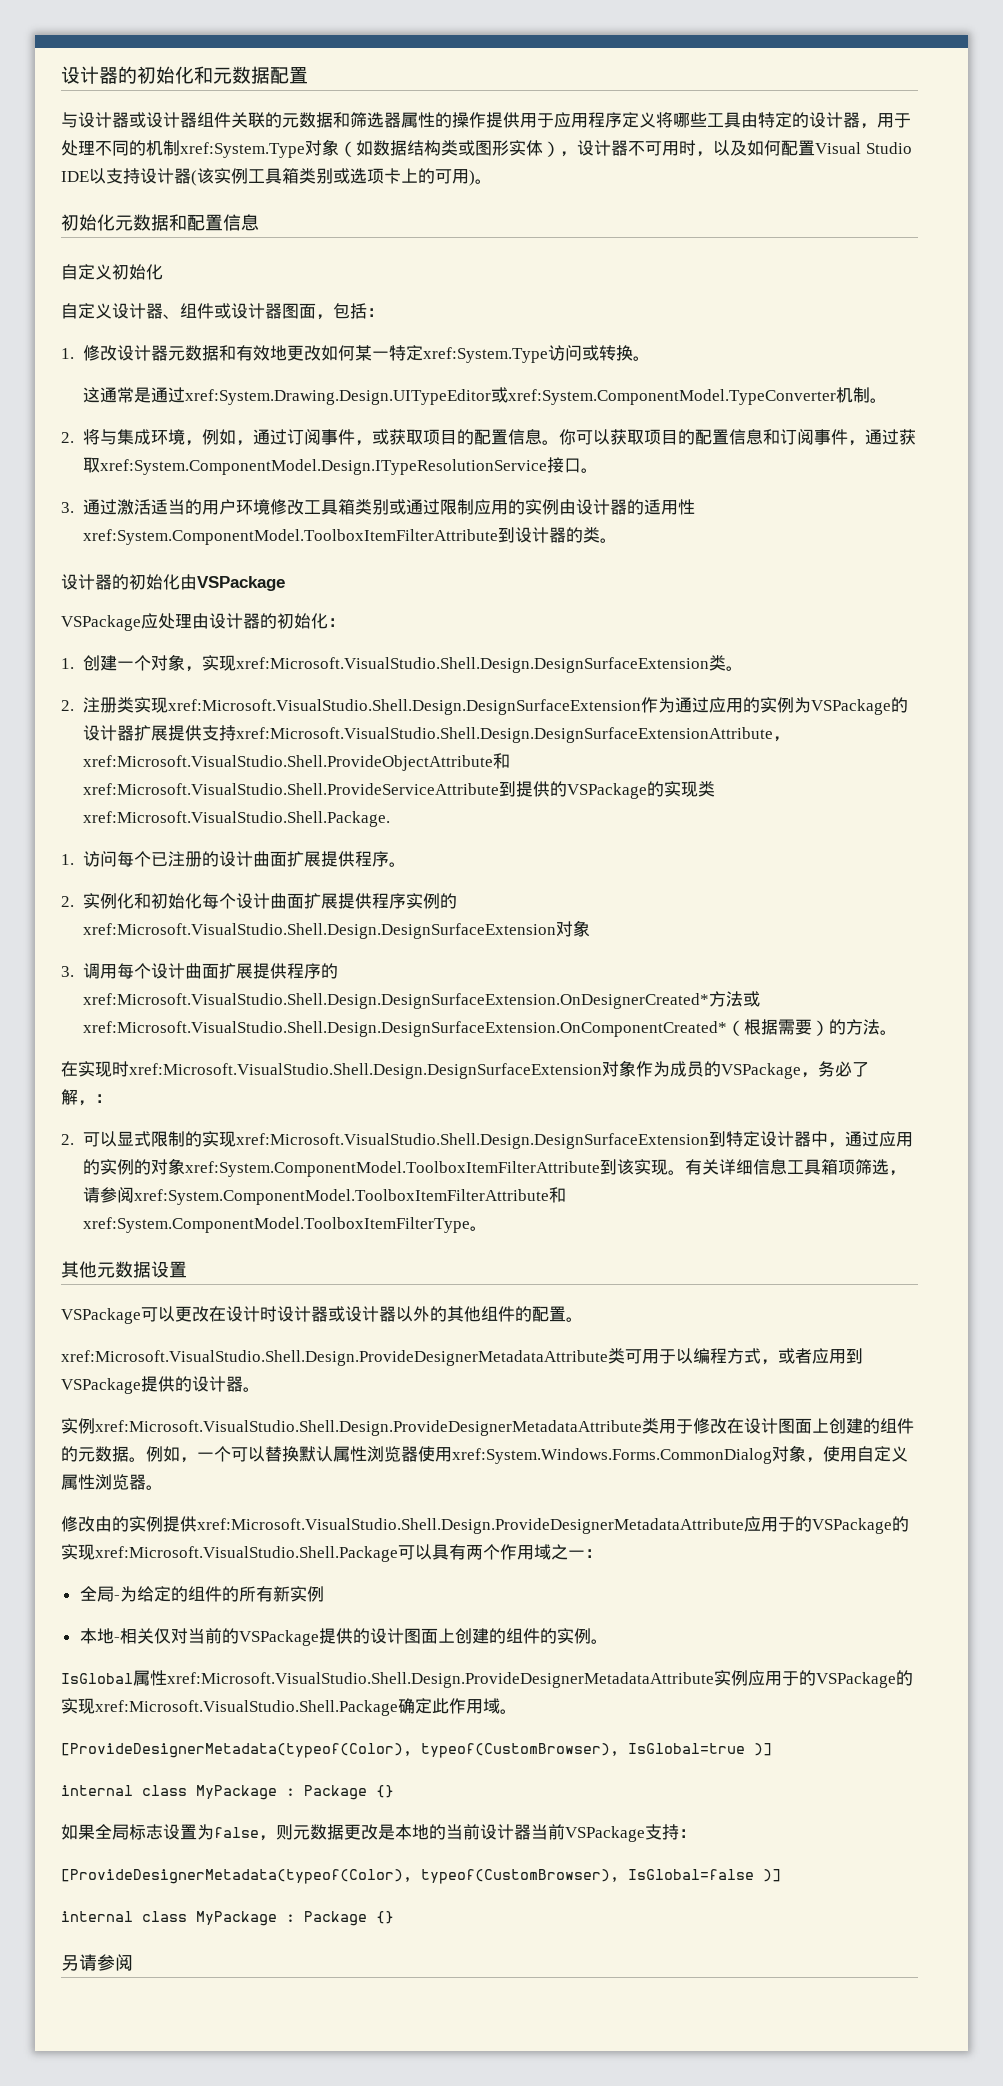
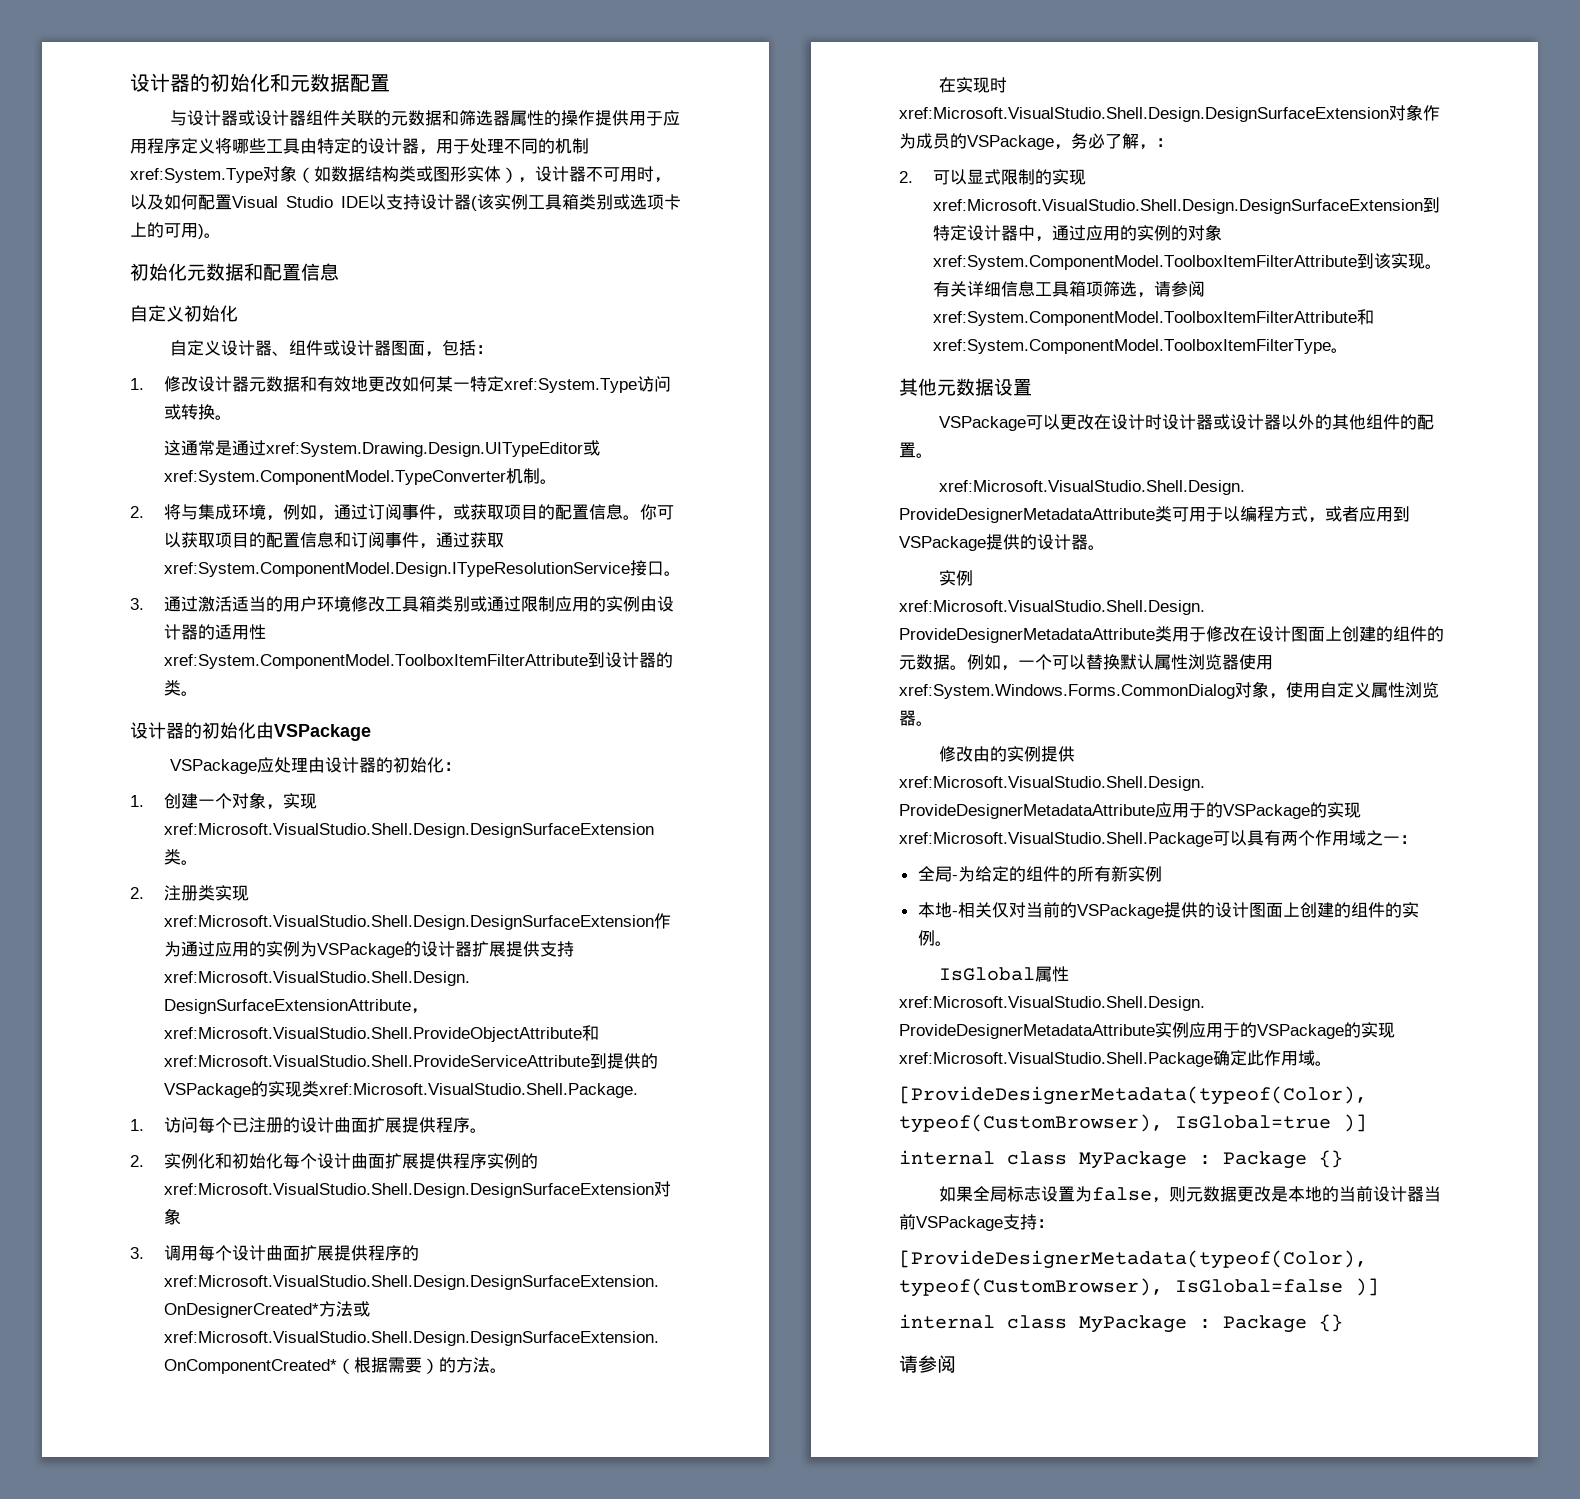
  [ProvideDesignerMetadata(typeof(Color), typeof(CustomBrowser), IsGlobal=false )]
  internal class MyPackage : Package {}
- 另请参阅
+ 请参阅

